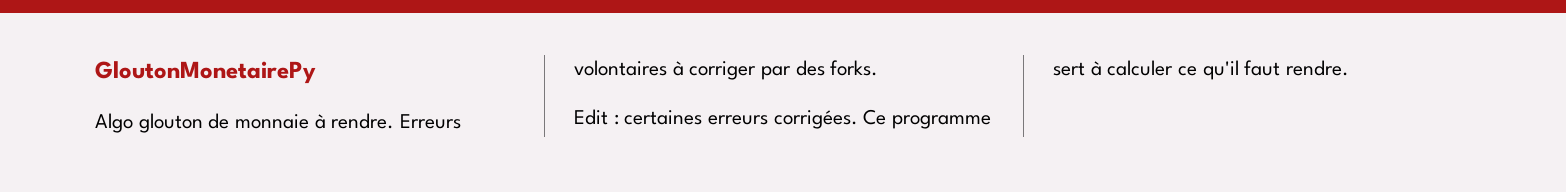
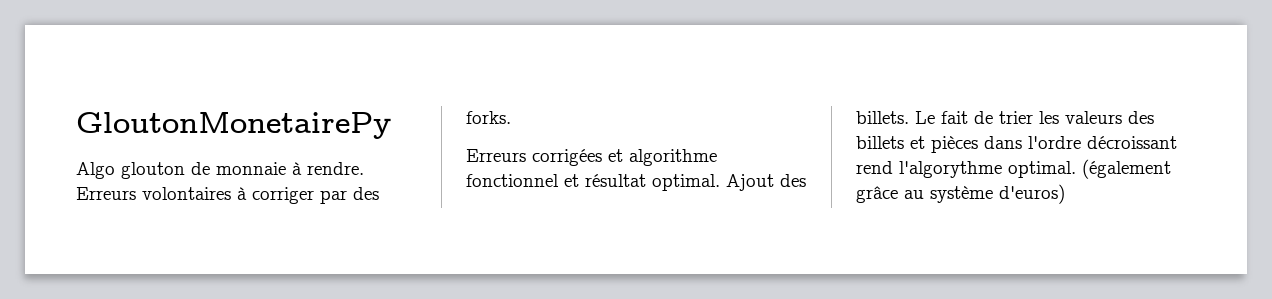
- Edit : certaines erreurs corrigées. Ce programme sert à calculer ce qu'il faut rendre.
+ Erreurs corrigées et algorithme fonctionnel et résultat optimal. Ajout des billets. Le fait de trier les valeurs des billets et pièces dans l'ordre décroissant rend l'algorythme optimal. (également grâce au système d'euros)

